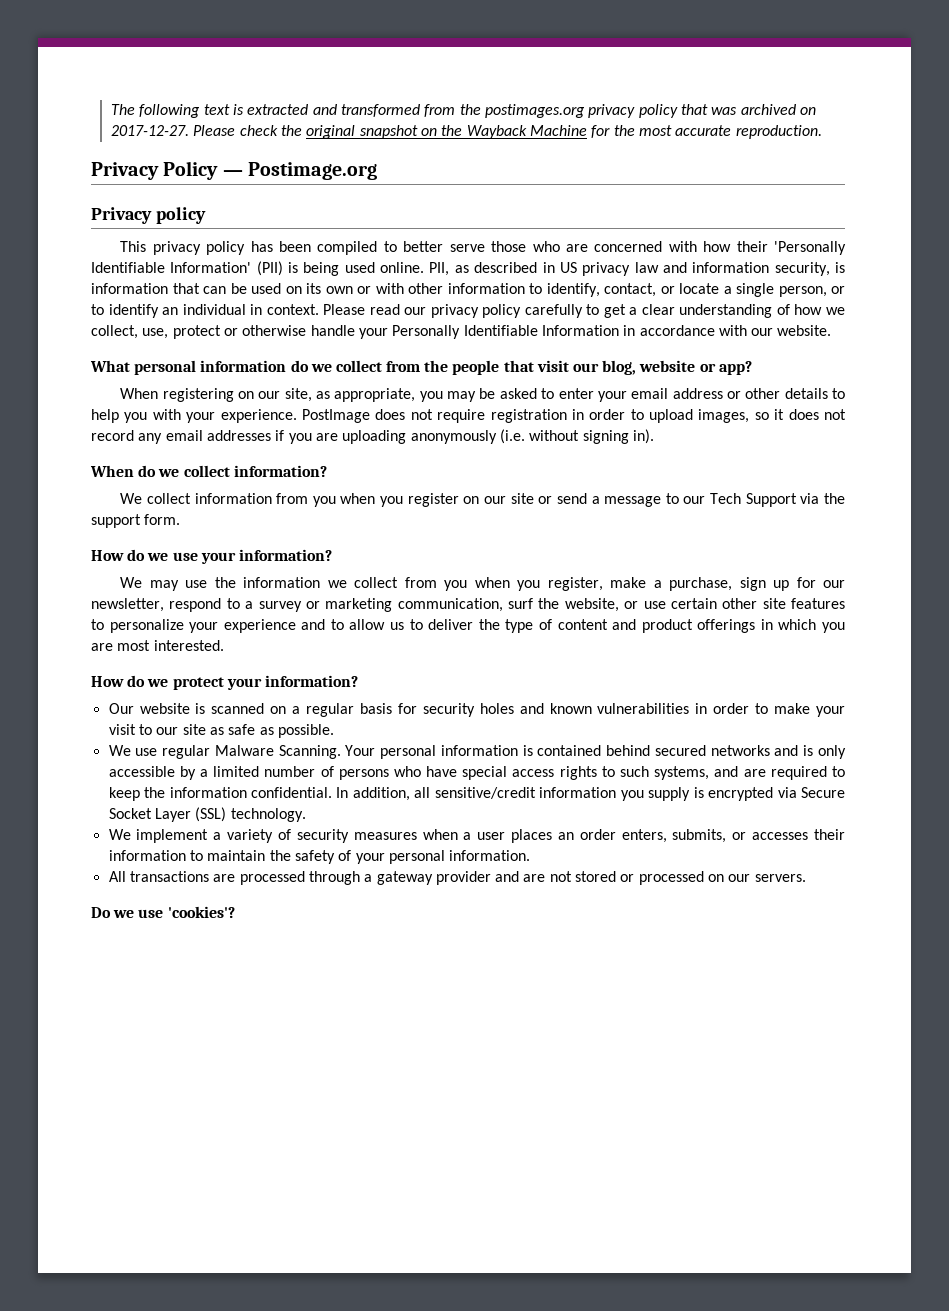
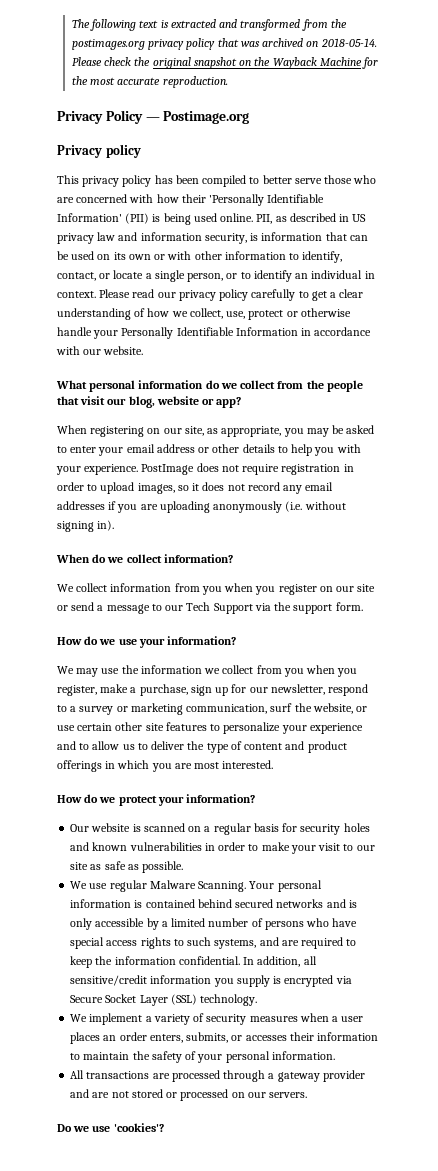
- The following text is extracted and transformed from the postimages.org privacy policy that was archived on 2017-12-27.
+ The following text is extracted and transformed from the postimages.org privacy policy that was archived on 2018-05-14.

